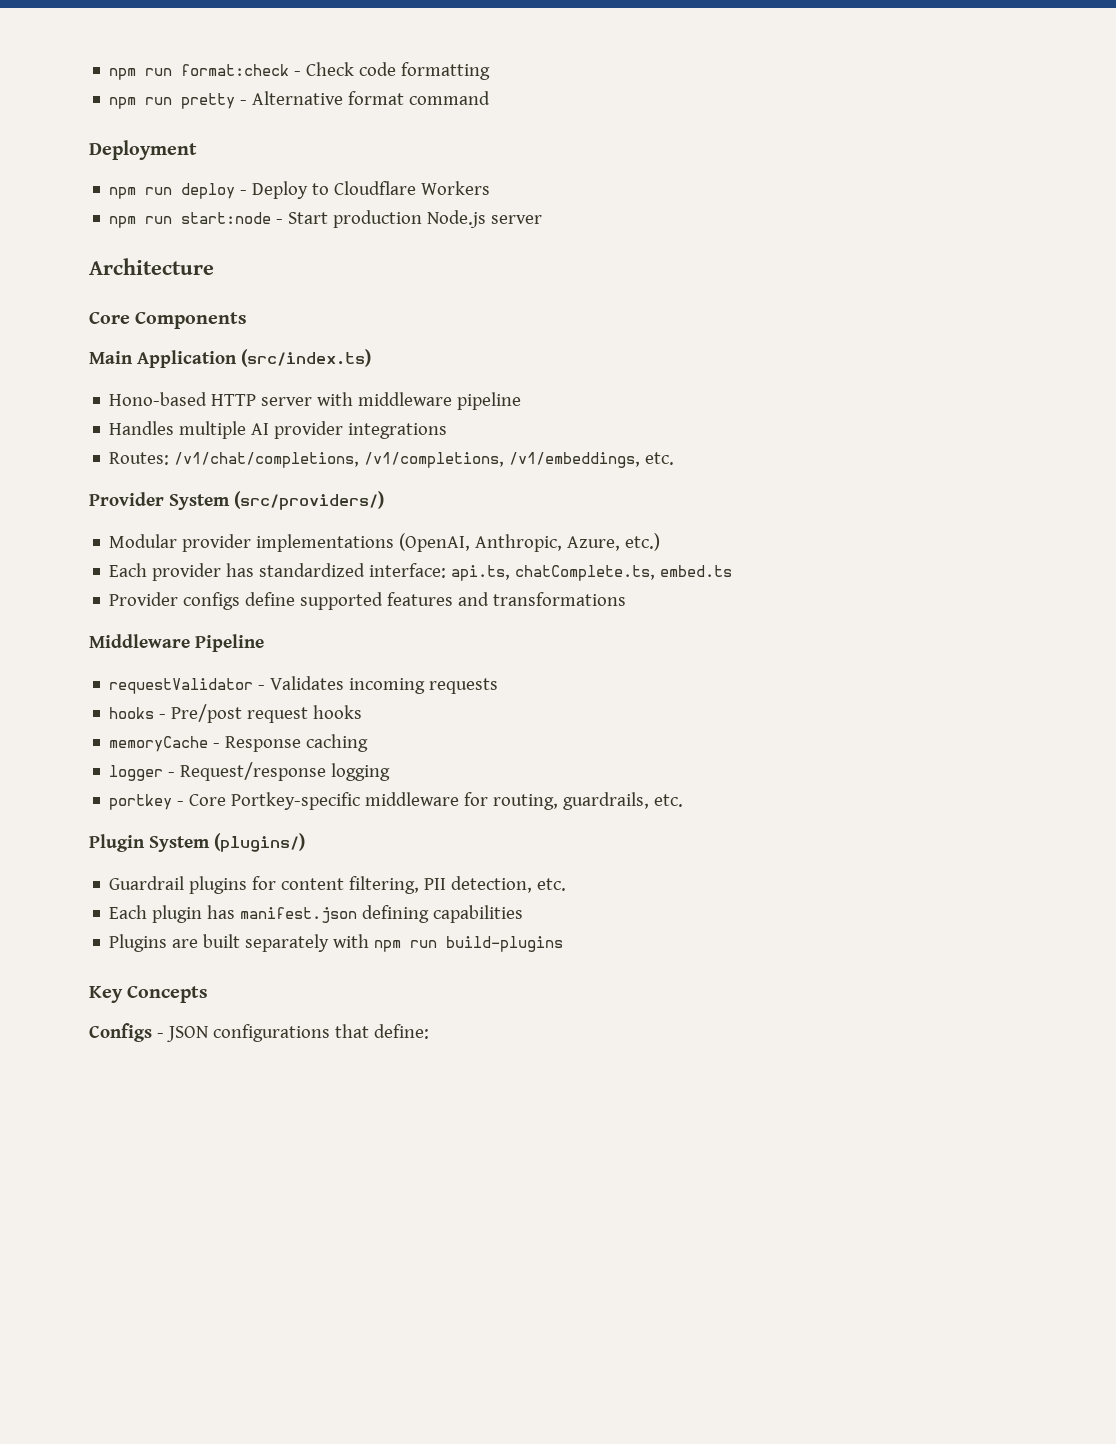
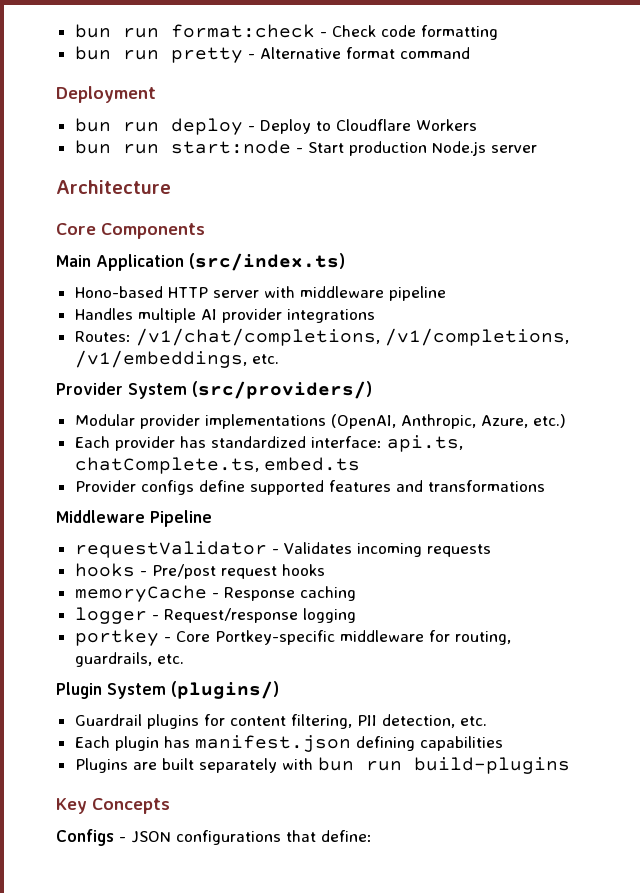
- npm run format:check - Check code formatting
+ bun run format:check - Check code formatting
- npm run pretty - Alternative format command
+ bun run pretty - Alternative format command
- npm run deploy - Deploy to Cloudflare Workers
+ bun run deploy - Deploy to Cloudflare Workers
- npm run start:node - Start production Node.js server
+ bun run start:node - Start production Node.js server
- Plugins are built separately with npm run build-plugins
+ Plugins are built separately with bun run build-plugins

